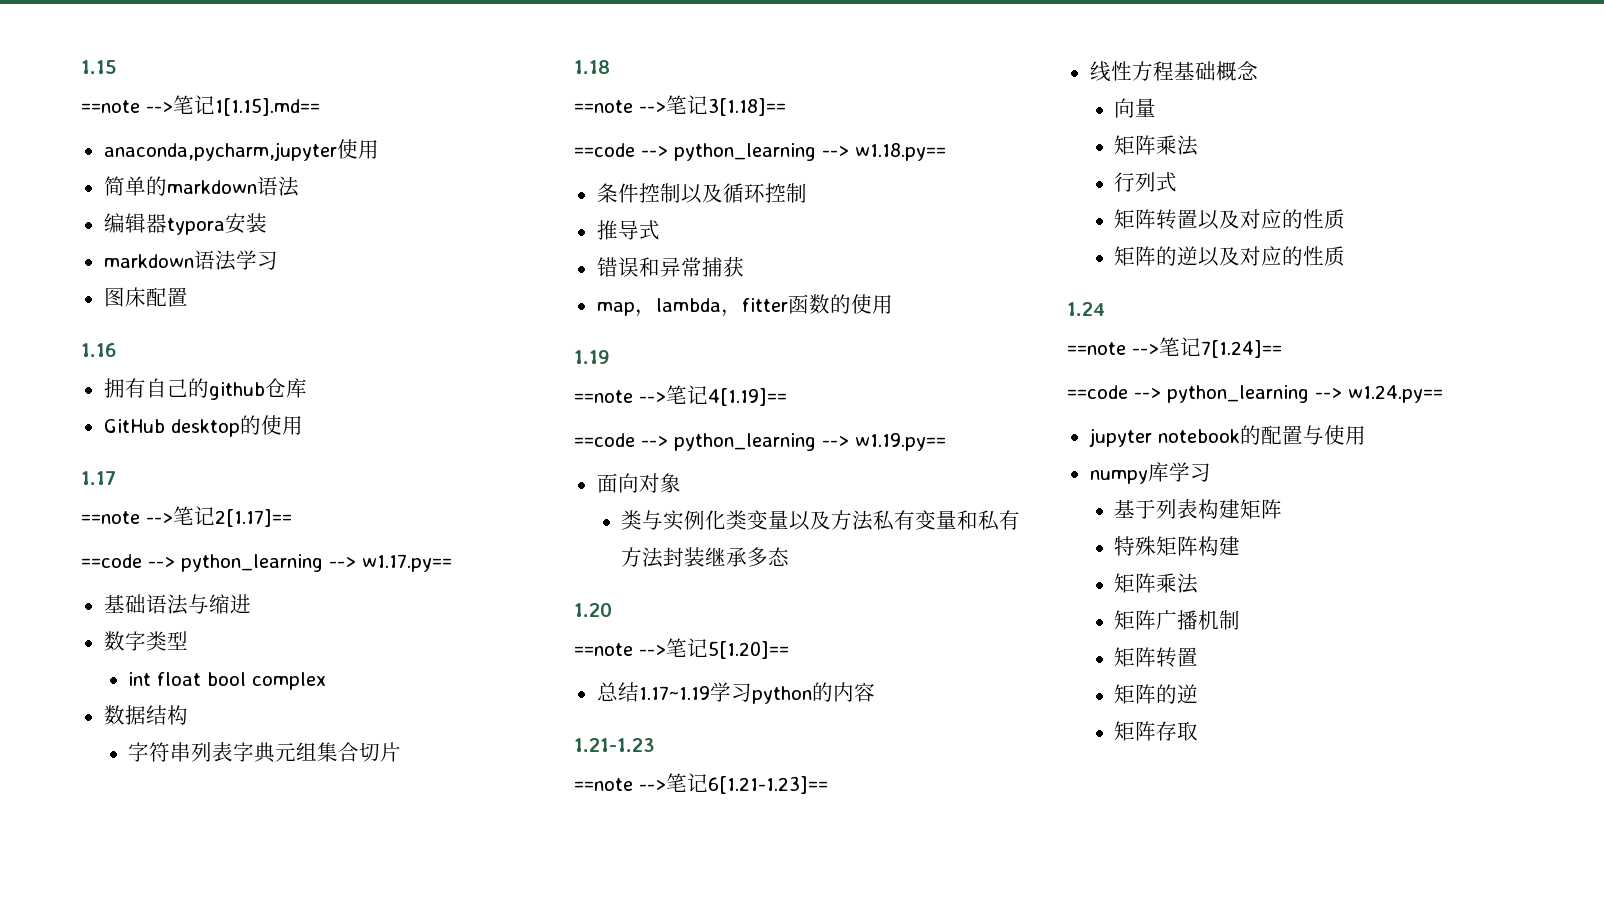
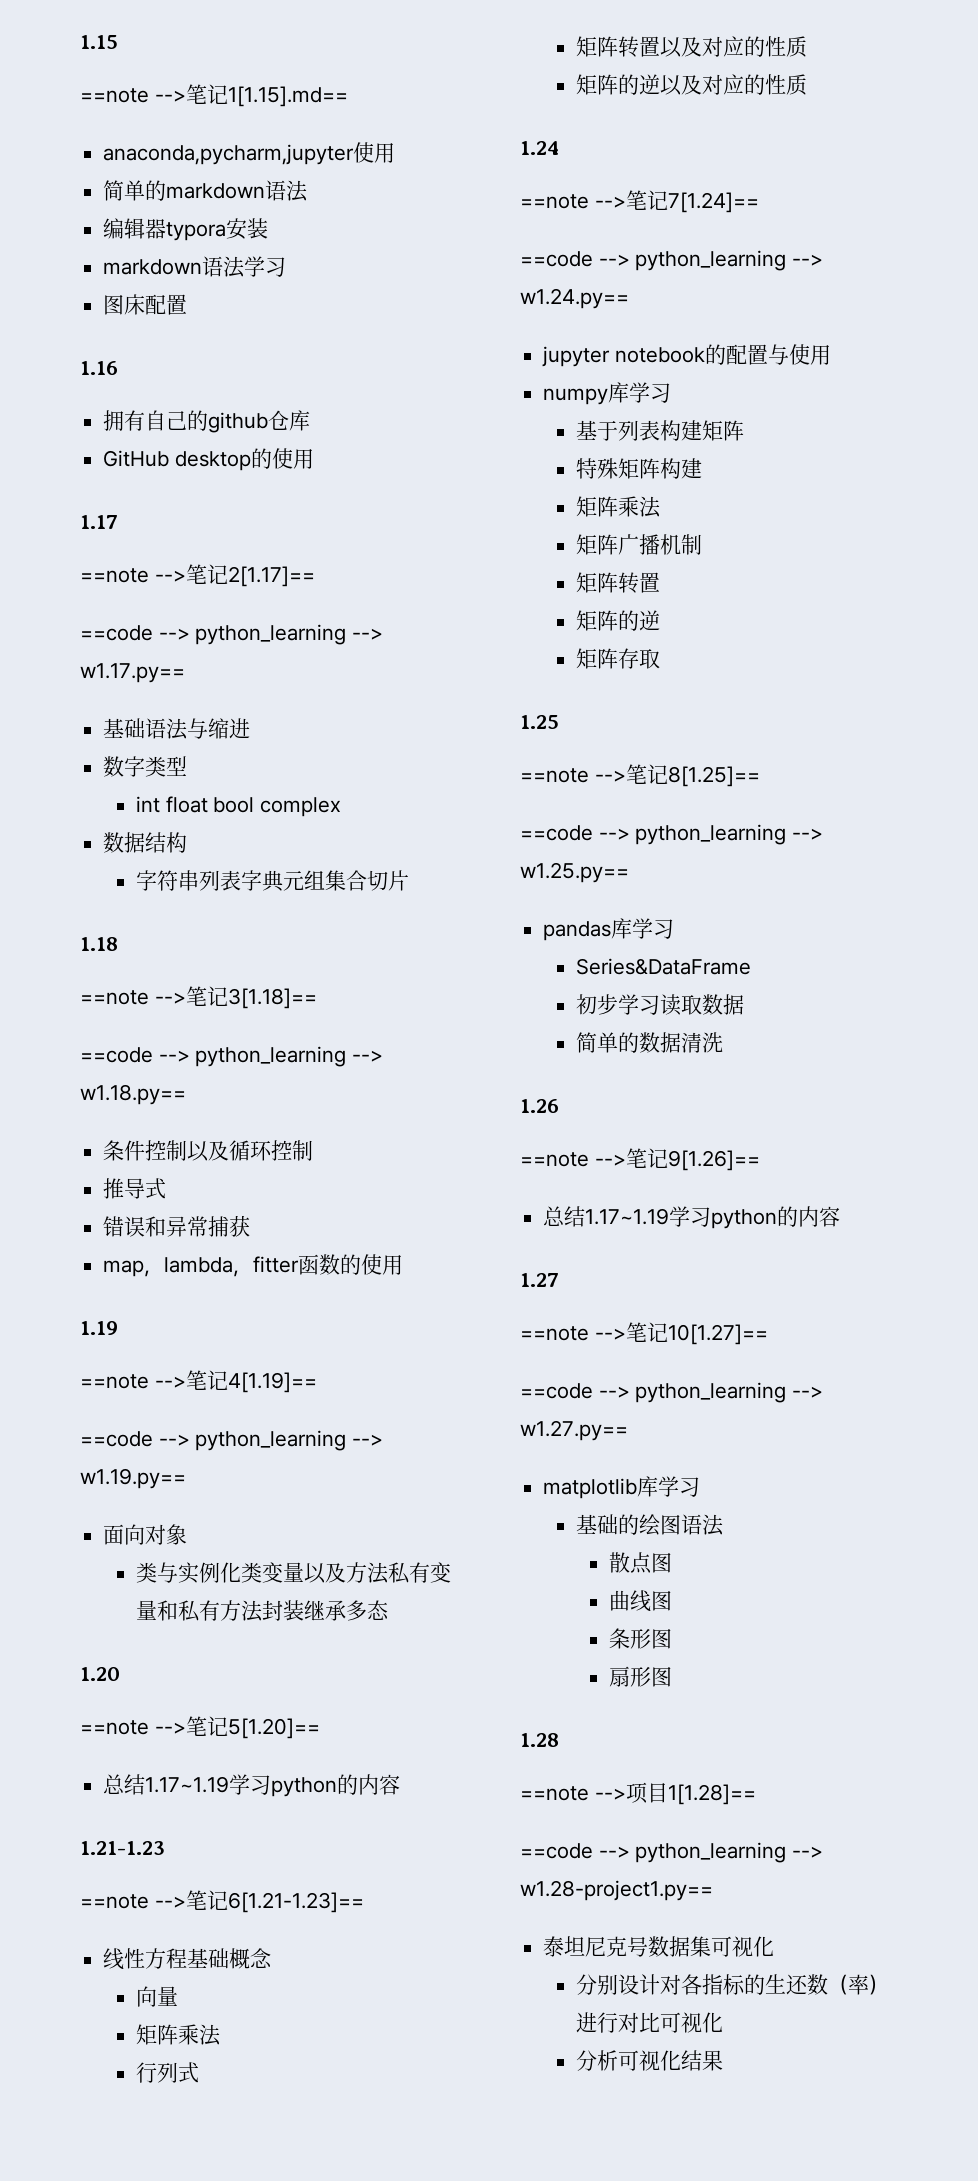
+ 1.25
+ ==note -->笔记8[1.25]==
+ ==code --> python_learning --> w1.25.py==
+ pandas库学习
+ Series&DataFrame
+ 初步学习读取数据
+ 简单的数据清洗
+ 1.26
+ ==note -->笔记9[1.26]==
+ 总结1.17~1.19学习python的内容
+ 1.27
+ ==note -->笔记10[1.27]==
+ ==code --> python_learning --> w1.27.py==
+ matplotlib库学习
+ 基础的绘图语法
+ 散点图
+ 曲线图
+ 条形图
+ 扇形图
+ 1.28
+ ==note -->项目1[1.28]==
+ ==code --> python_learning --> w1.28-project1.py==
+ 泰坦尼克号数据集可视化
+ 分别设计对各指标的生还数（率）进行对比可视化
+ 分析可视化结果

